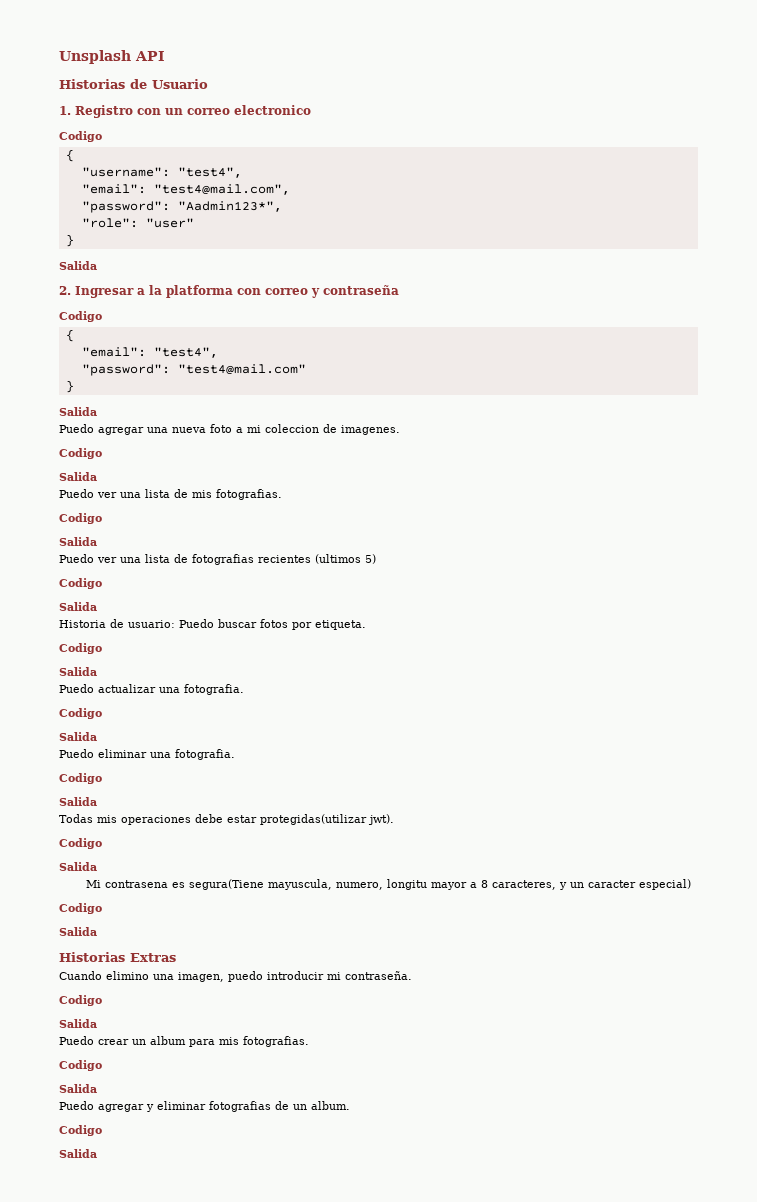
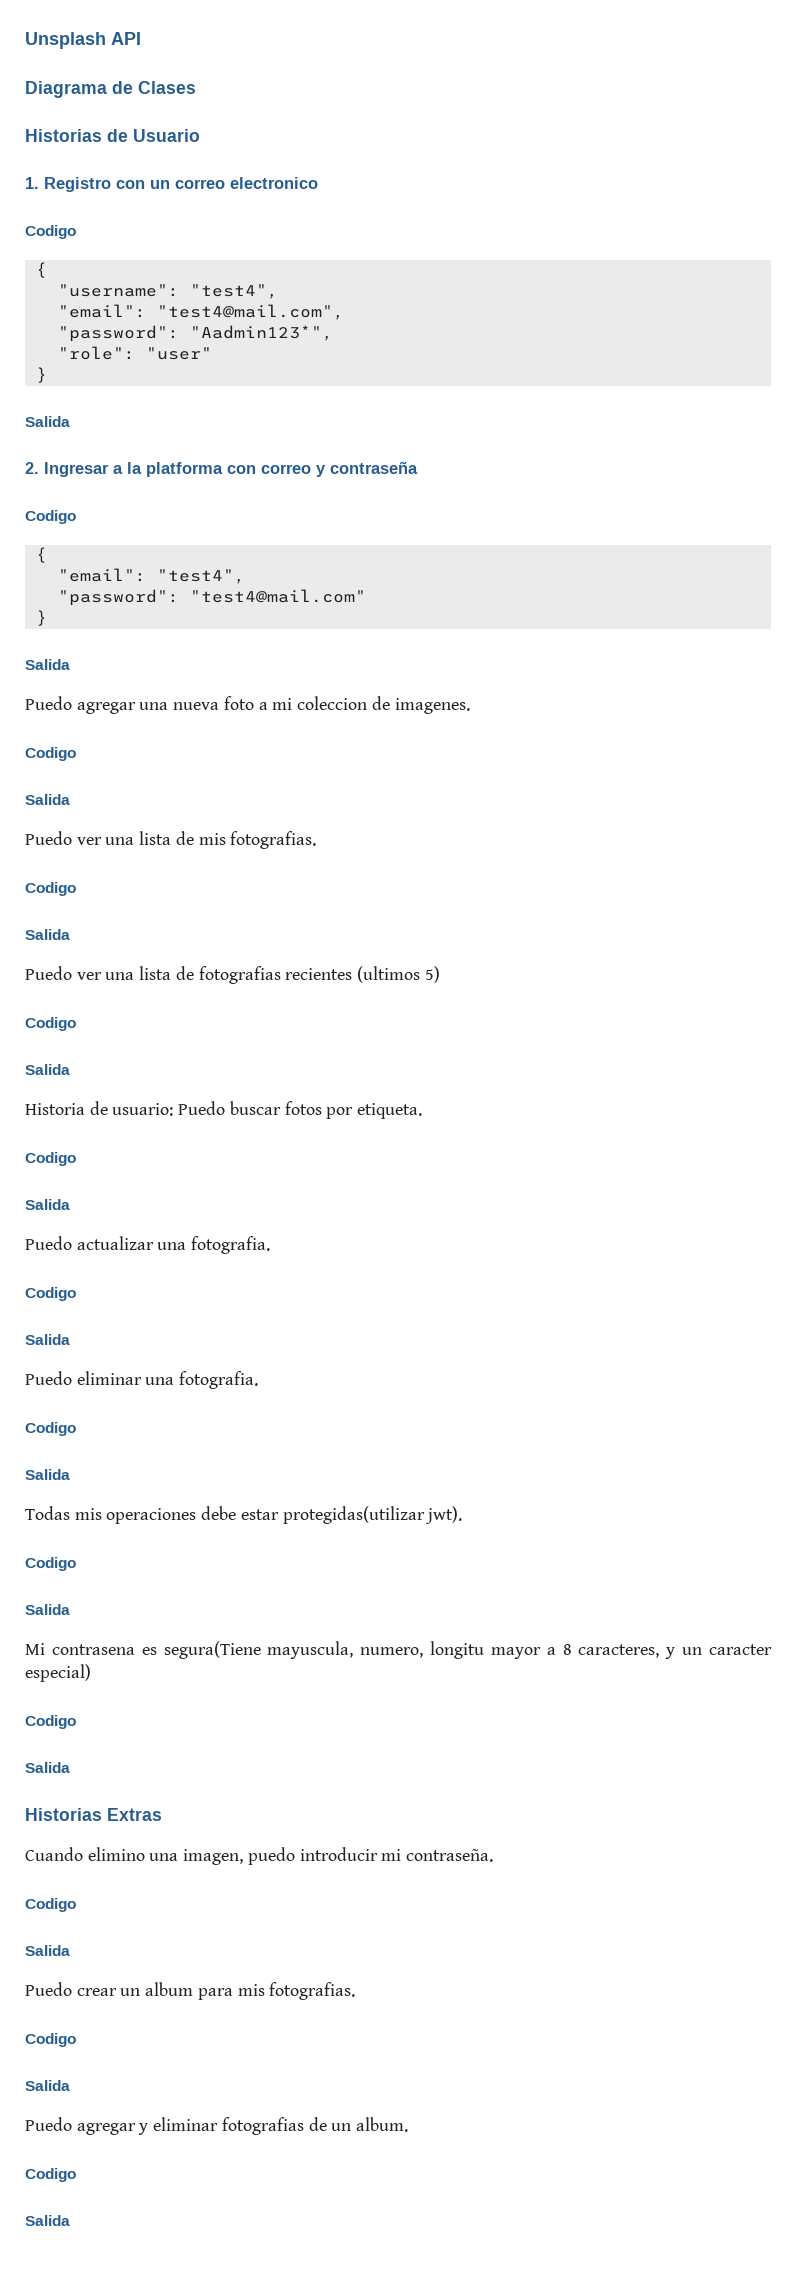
+ Diagrama de Clases

